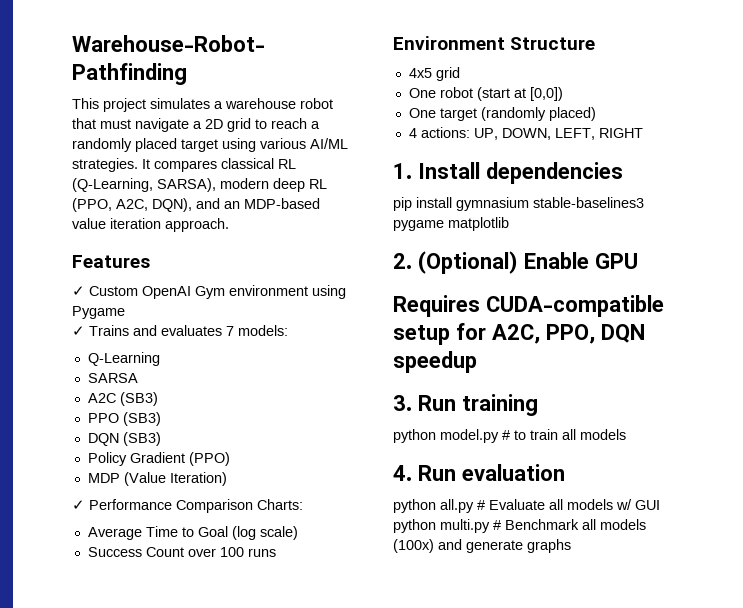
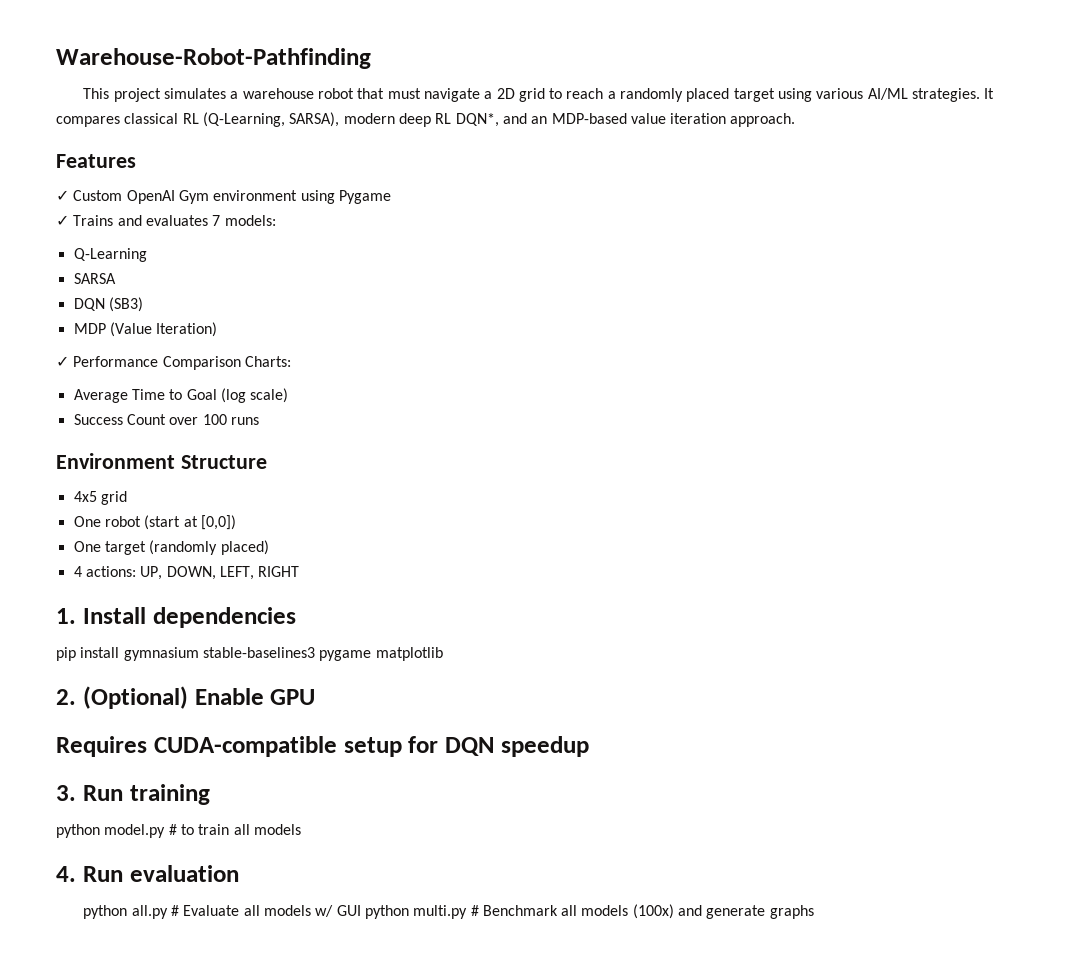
- It compares classical RL (Q-Learning, SARSA), modern deep RL (PPO, A2C, DQN), and an MDP-based value iteration approach.
+ It compares classical RL (Q-Learning, SARSA), modern deep RL DQN*, and an MDP-based value iteration approach.
- A2C (SB3)
- PPO (SB3)
- Policy Gradient (PPO)
- Requires CUDA-compatible setup for A2C, PPO, DQN speedup
+ Requires CUDA-compatible setup for DQN speedup

